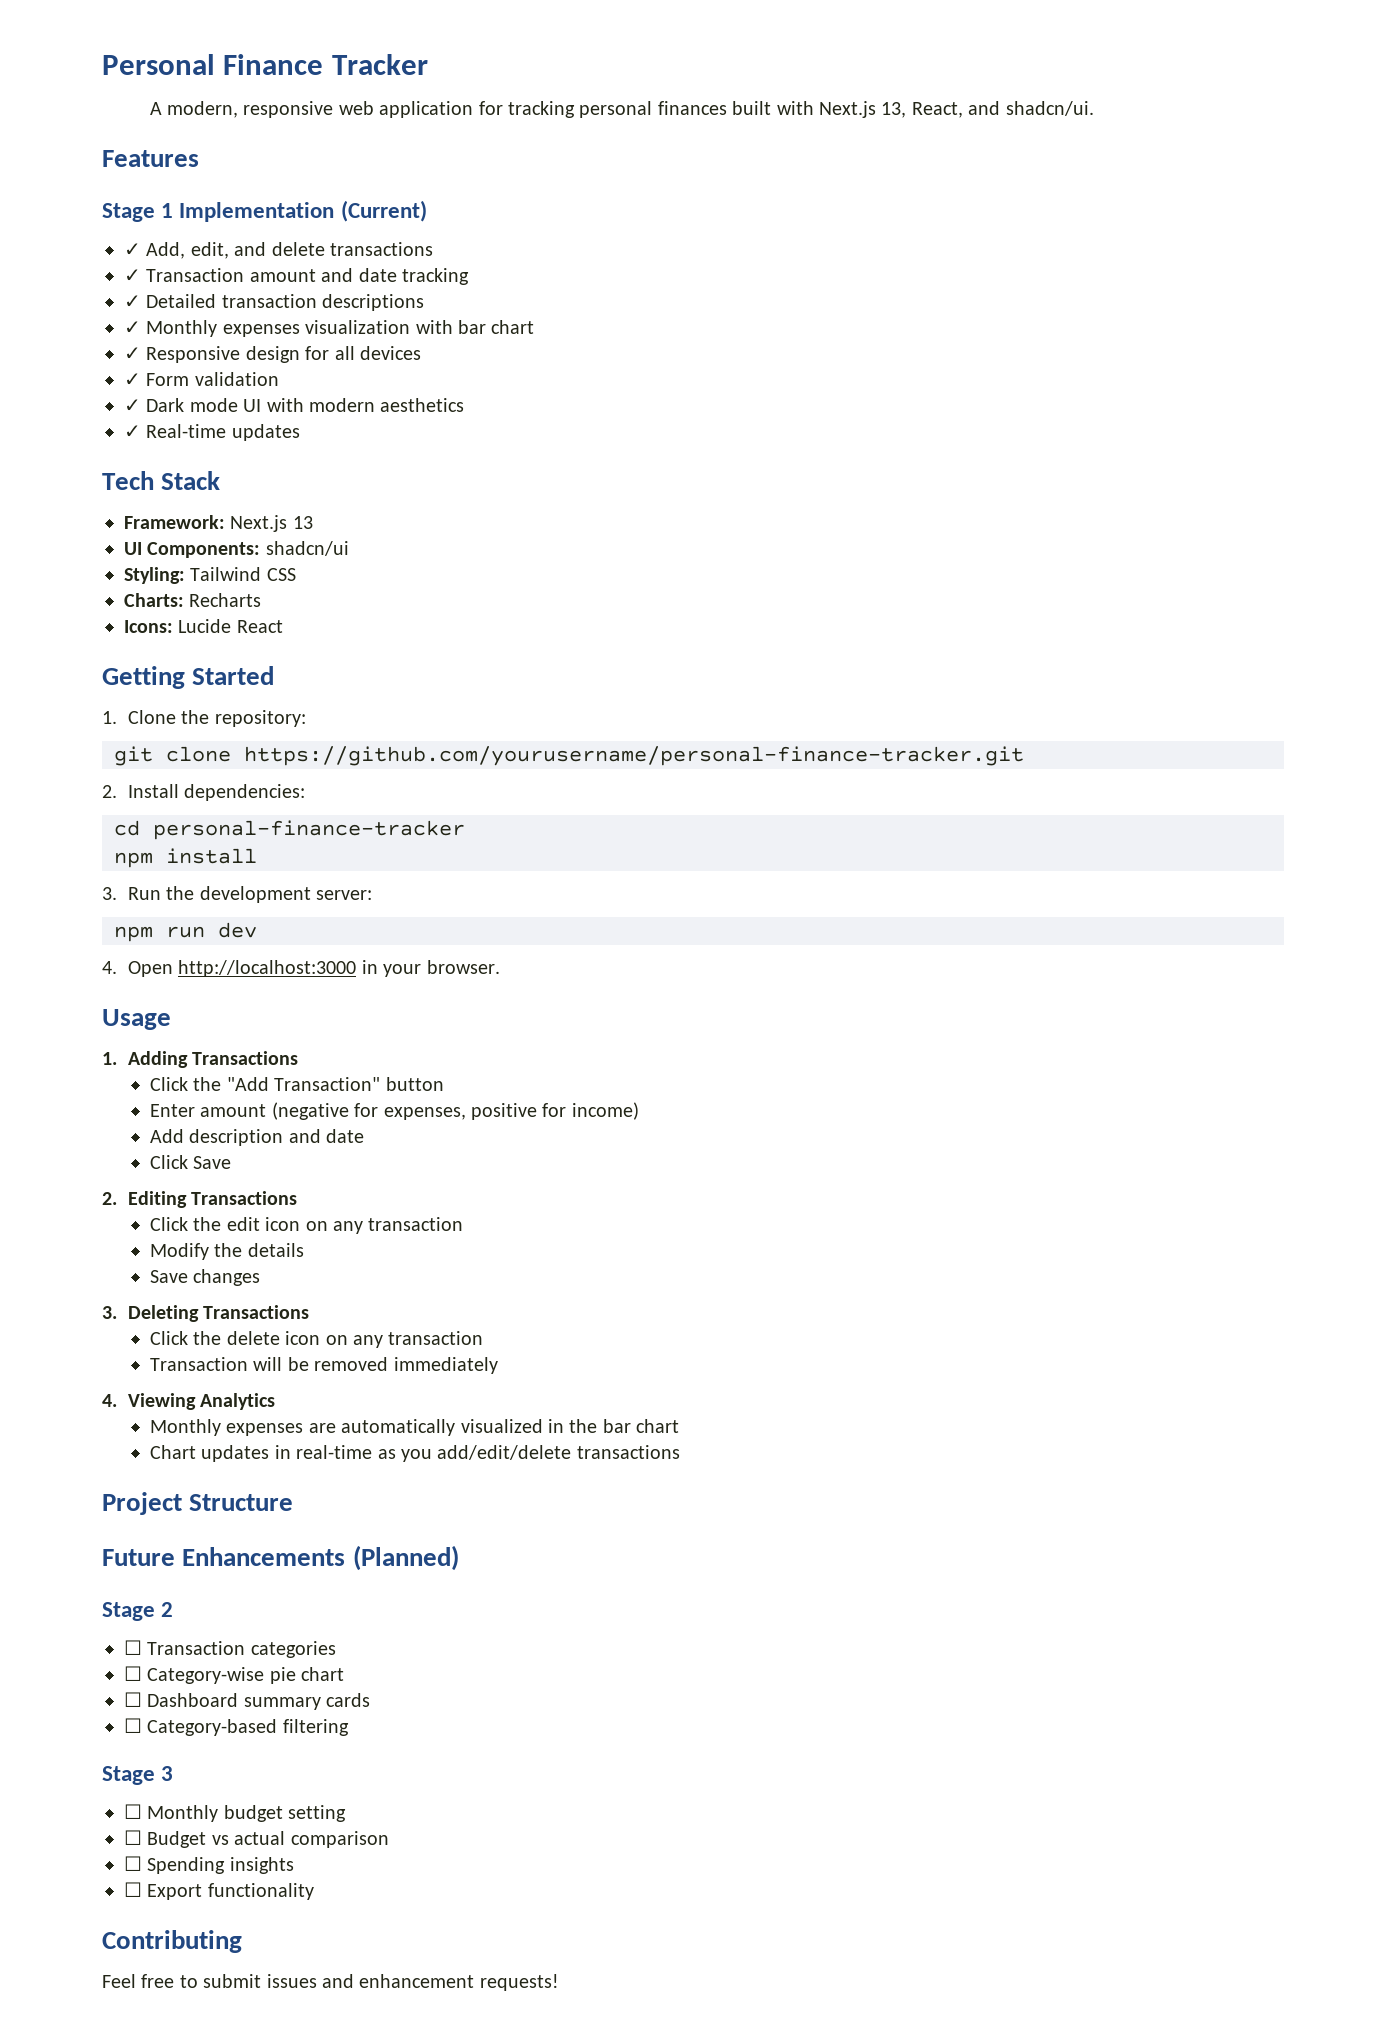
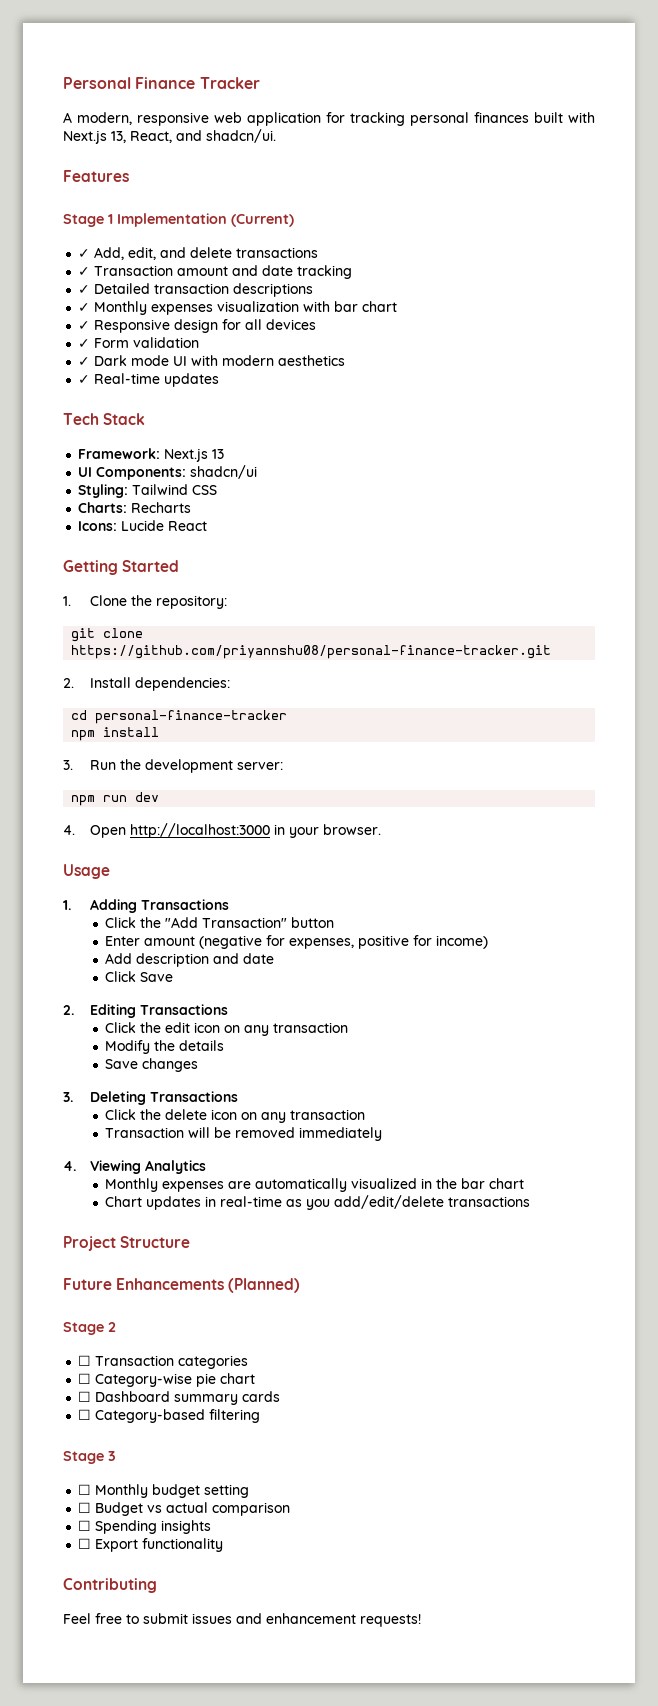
- git clone https://github.com/yourusername/personal-finance-tracker.git
+ git clone https://github.com/priyannshu08/personal-finance-tracker.git

